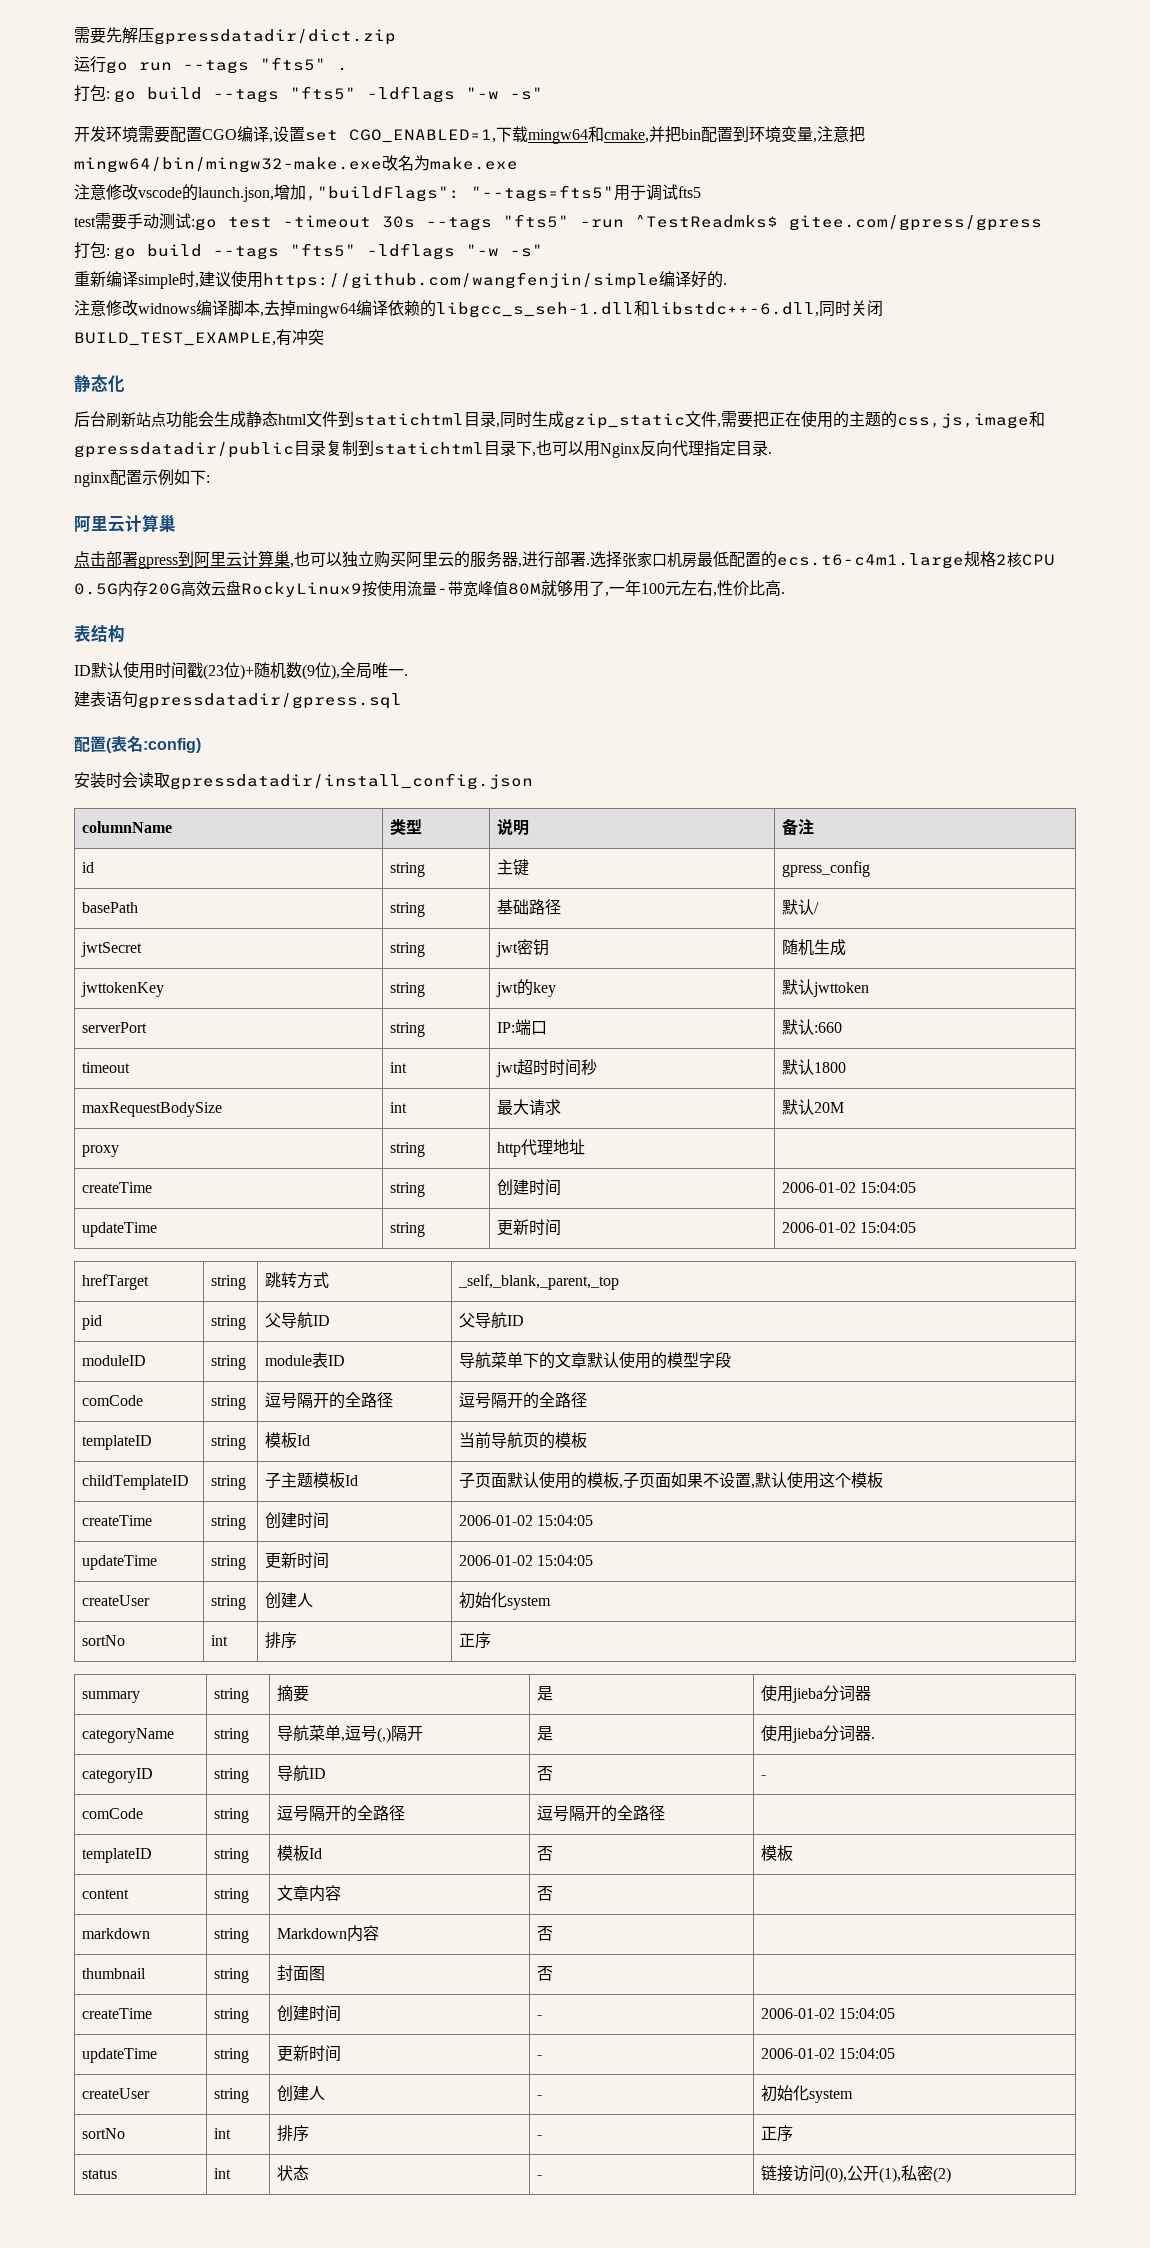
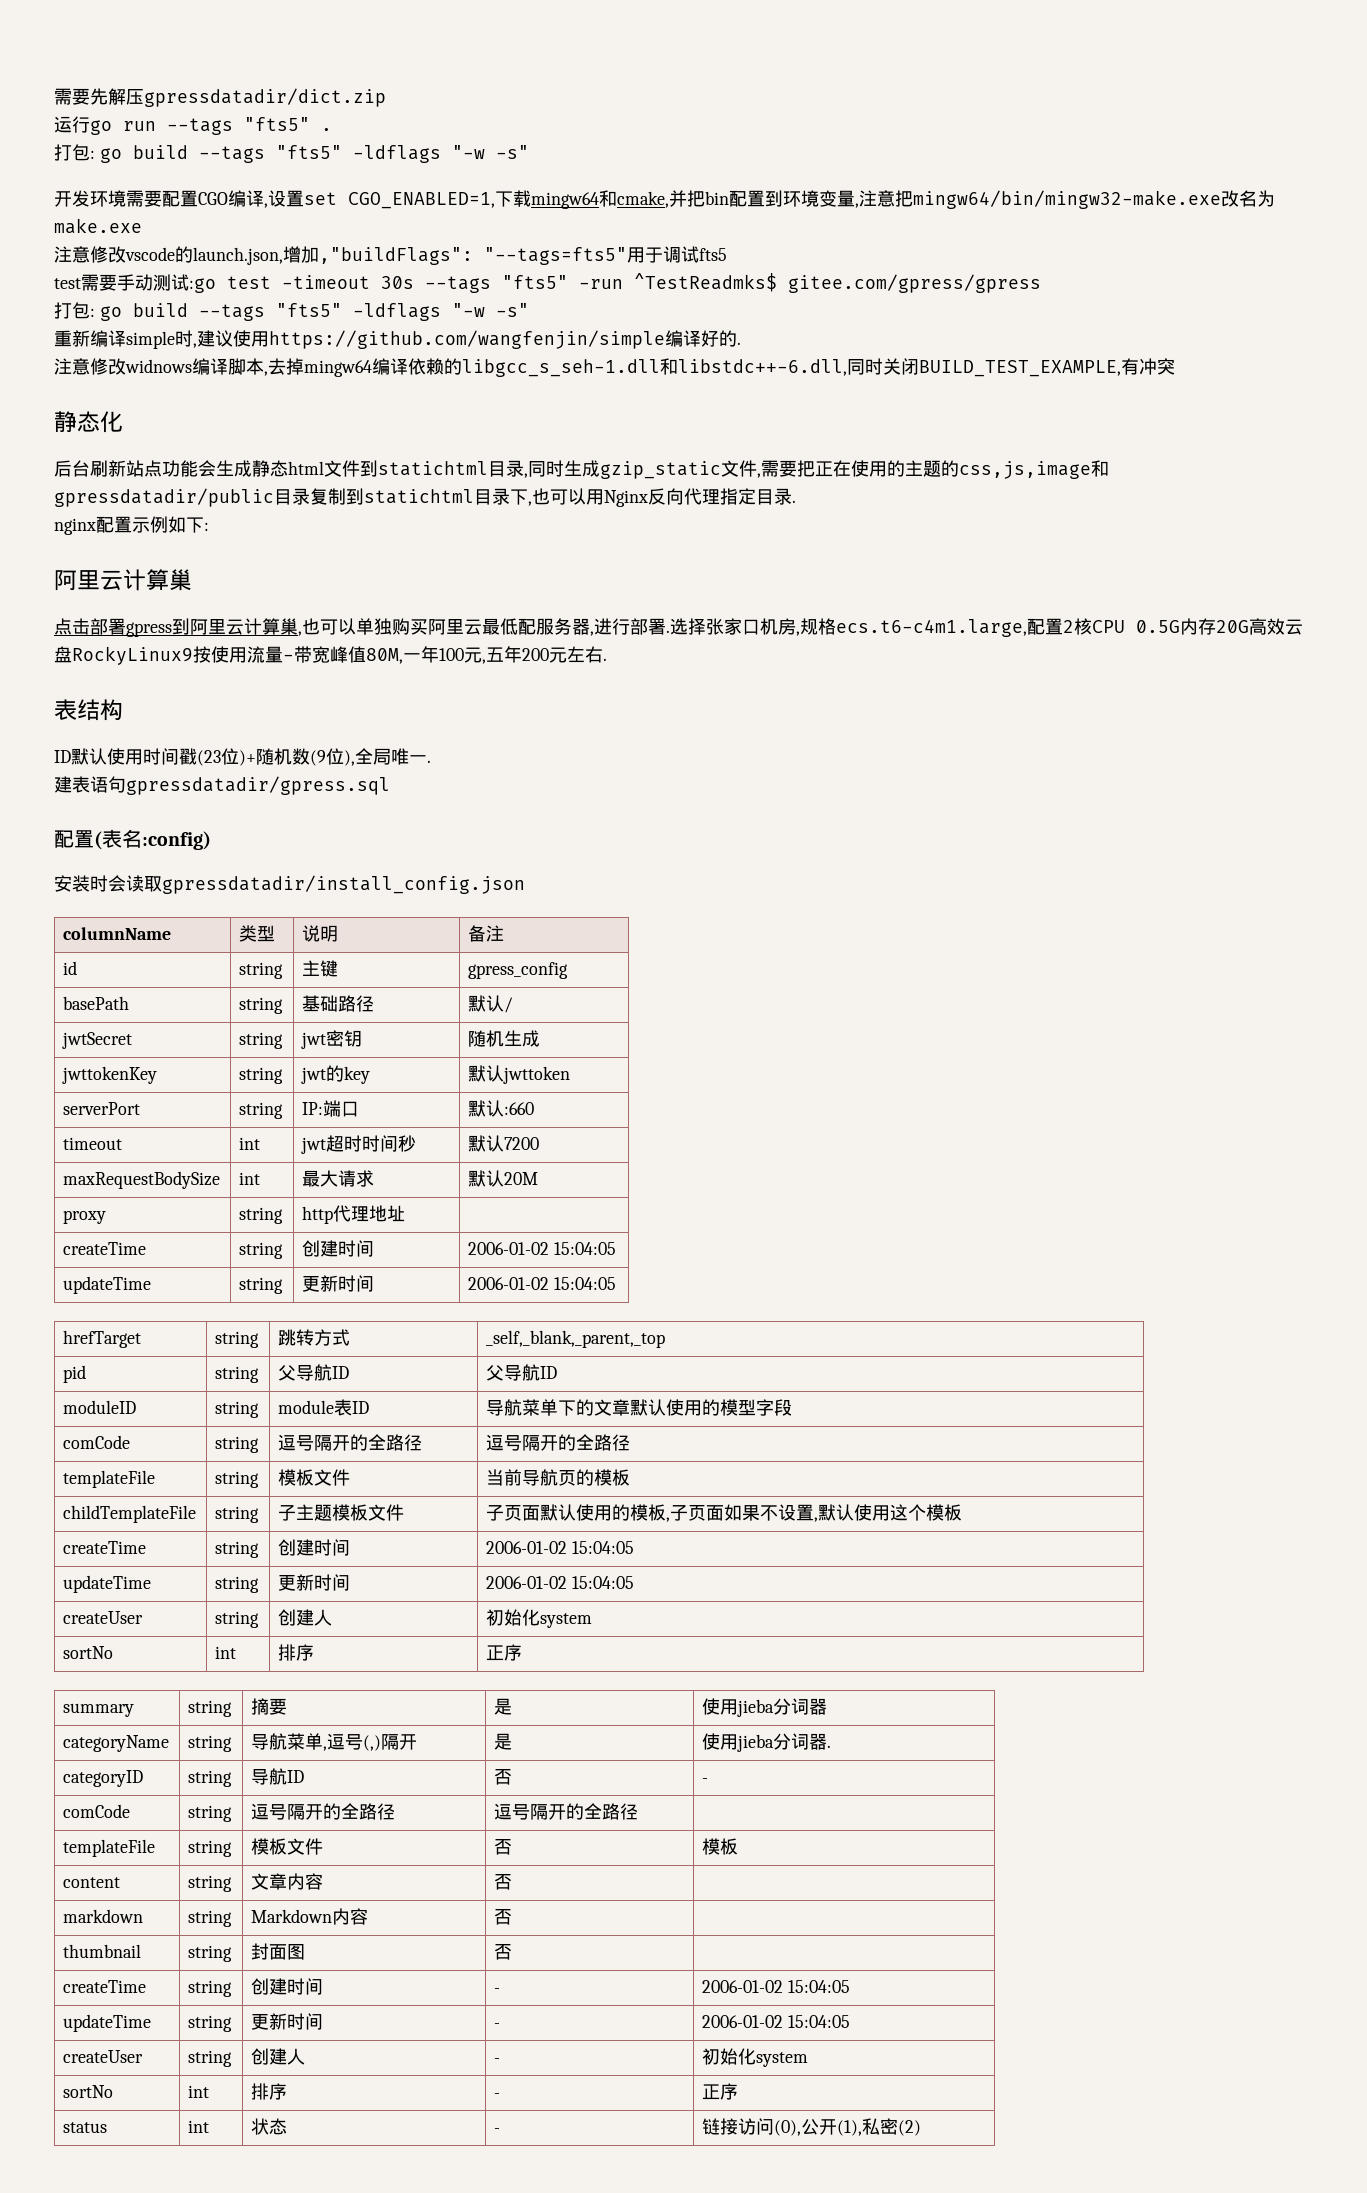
- 点击部署gpress到阿里云计算巢,也可以独立购买阿里云的服务器,进行部署.
+ 点击部署gpress到阿里云计算巢,也可以单独购买阿里云最低配服务器,进行部署.
- 选择张家口机房最低配置的ecs.t6-c4m1.large规格2核CPU 0.5G内存20G高效云盘RockyLinux9按使用流量-带宽峰值80M就够用了,一年100元左右,性价比高.
+ 选择张家口机房,规格ecs.t6-c4m1.large,配置2核CPU 0.5G内存20G高效云盘RockyLinux9按使用流量-带宽峰值80M,一年100元,五年200元左右.
- timeout | int | jwt超时时间秒 | 默认1800
+ timeout | int | jwt超时时间秒 | 默认7200
- templateID | string | 模板Id | 当前导航页的模板
+ templateFile | string | 模板文件 | 当前导航页的模板
- childTemplateID | string | 子主题模板Id | 子页面默认使用的模板,子页面如果不设置,默认使用这个模板
+ childTemplateFile | string | 子主题模板文件 | 子页面默认使用的模板,子页面如果不设置,默认使用这个模板
- templateID | string | 模板Id | 否 | 模板
+ templateFile | string | 模板文件 | 否 | 模板

